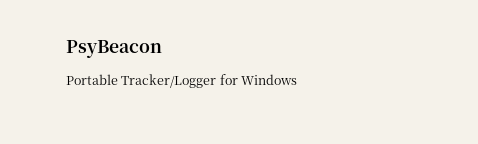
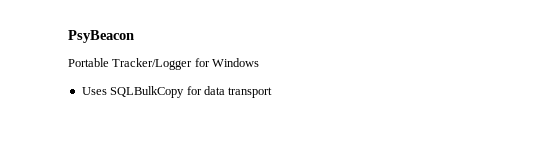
+ Uses SQLBulkCopy for data transport

